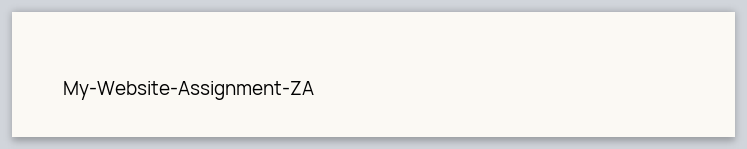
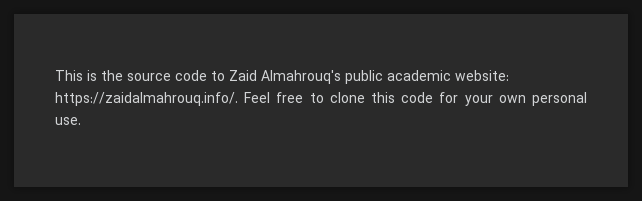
- My-Website-Assignment-ZA
+ This is the source code to Zaid Almahrouq's public academic website: https://zaidalmahrouq.info/. Feel free to clone this code for your own personal use.

